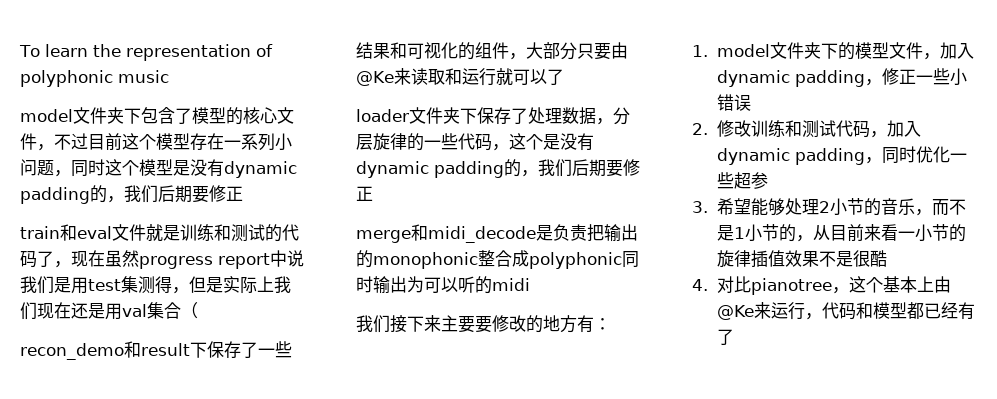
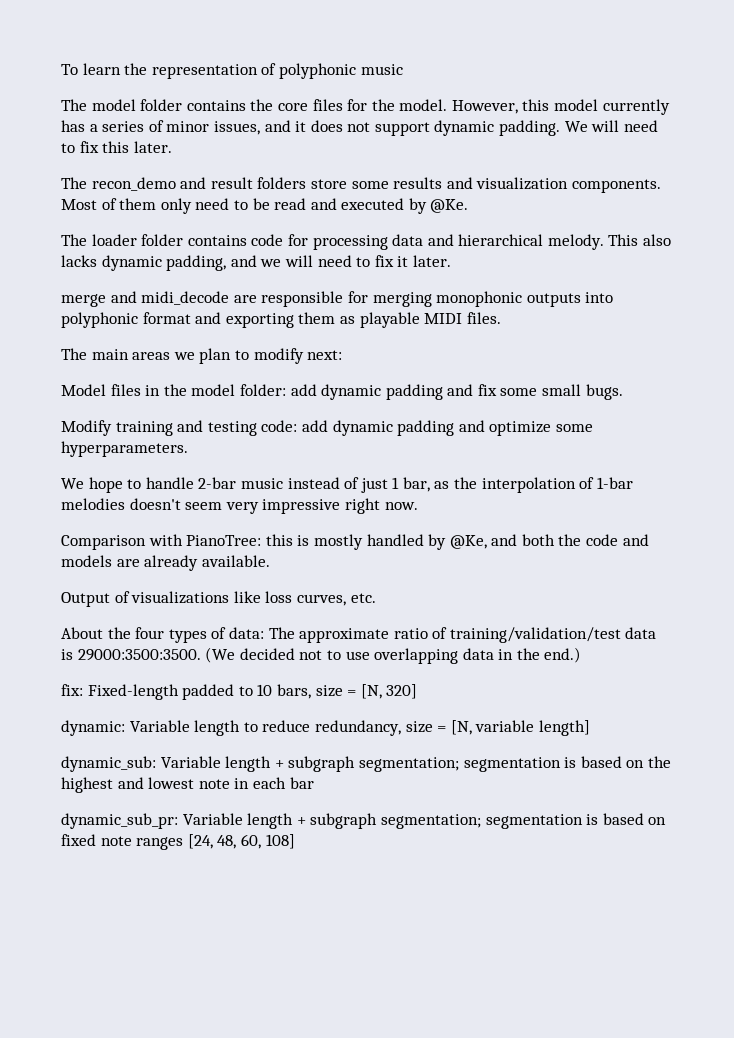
- model文件夹下包含了模型的核心文件，不过目前这个模型存在一系列小问题，同时这个模型是没有dynamic padding的，我们后期要修正
- train和eval文件就是训练和测试的代码了，现在虽然progress report中说我们是用test集测得，但是实际上我们现在还是用val集合（
- recon_demo和result下保存了一些结果和可视化的组件，大部分只要由@Ke来读取和运行就可以了
- loader文件夹下保存了处理数据，分层旋律的一些代码，这个是没有dynamic padding的，我们后期要修正
- merge和midi_decode是负责把输出的monophonic整合成polyphonic同时输出为可以听的midi
- 我们接下来主要要修改的地方有：
- 1. model文件夹下的模型文件，加入dynamic padding，修正一些小错误
- 2.修改训练和测试代码，加入dynamic padding，同时优化一些超参
- 3.希望能够处理2小节的音乐，而不是1小节的，从目前来看一小节的旋律插值效果不是很酷
- 4.对比pianotree，这个基本上由@Ke来运行，代码和模型都已经有了
+ The model folder contains the core files for the model. However, this model currently has a series of minor issues, and it does not support dynamic padding. We will need to fix this later.
+ The recon_demo and result folders store some results and visualization components. Most of them only need to be read and executed by @Ke.
+ The loader folder contains code for processing data and hierarchical melody. This also lacks dynamic padding, and we will need to fix it later.
+ merge and midi_decode are responsible for merging monophonic outputs into polyphonic format and exporting them as playable MIDI files.
+ The main areas we plan to modify next:
+ Model files in the model folder: add dynamic padding and fix some small bugs.
+ Modify training and testing code: add dynamic padding and optimize some hyperparameters.
+ We hope to handle 2-bar music instead of just 1 bar, as the interpolation of 1-bar melodies doesn't seem very impressive right now.
+ Comparison with PianoTree: this is mostly handled by @Ke, and both the code and models are already available.
+ Output of visualizations like loss curves, etc.
+ About the four types of data: The approximate ratio of training/validation/test data is 29000:3500:3500. (We decided not to use overlapping data in the end.)
+ fix: Fixed-length padded to 10 bars, size = [N, 320]
+ dynamic: Variable length to reduce redundancy, size = [N, variable length]
+ dynamic_sub: Variable length + subgraph segmentation; segmentation is based on the highest and lowest note in each bar
+ dynamic_sub_pr: Variable length + subgraph segmentation; segmentation is based on fixed note ranges [24, 48, 60, 108]

